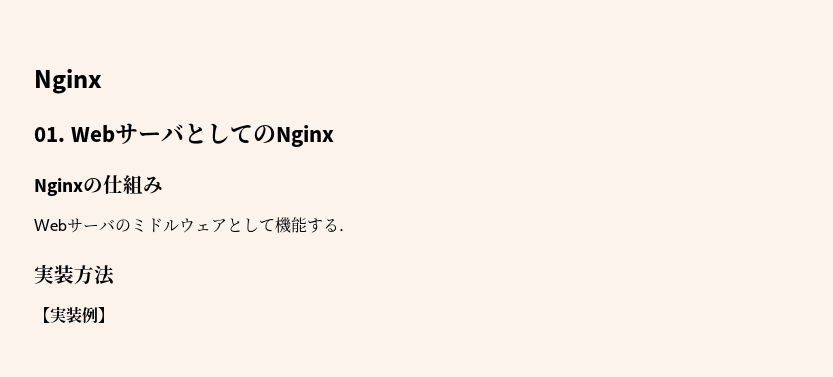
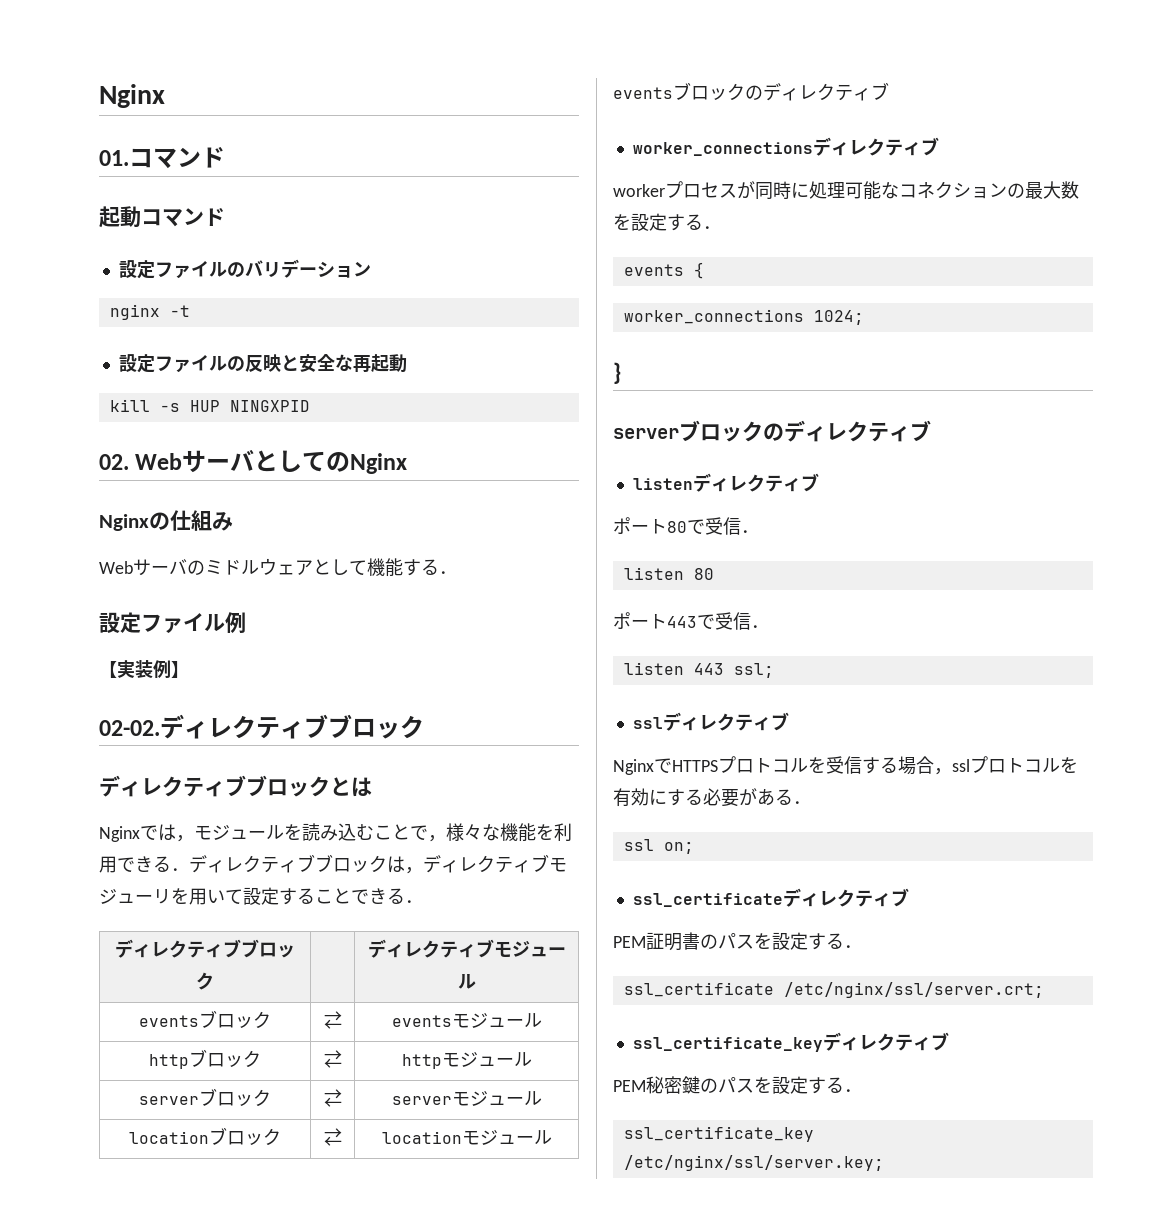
- 01. WebサーバとしてのNginx
+ 01.コマンド
+ 起動コマンド
+ 設定ファイルのバリデーション
+ nginx -t
+ 設定ファイルの反映と安全な再起動
+ kill -s HUP NINGXPID
+ 02. WebサーバとしてのNginx
- 実装方法
+ 設定ファイル例
+ 02-02.ディレクティブブロック
+ ディレクティブブロックとは
+ Nginxでは，モジュールを読み込むことで，様々な機能を利用できる．ディレクティブブロックは，ディレクティブモジューリを用いて設定することできる．
+ ディレクティブブロック | | ディレクティブモジュール
+ eventsブロック | ⇄ | eventsモジュール
+ httpブロック | ⇄ | httpモジュール
+ serverブロック | ⇄ | serverモジュール
+ locationブロック | ⇄ | locationモジュール
+ eventsブロックのディレクティブ
+ worker_connectionsディレクティブ
+ workerプロセスが同時に処理可能なコネクションの最大数を設定する．
+ events {
+ worker_connections 1024;
+ }
+ serverブロックのディレクティブ
+ listenディレクティブ
+ ポート80で受信．
+ listen 80
+ ポート443で受信．
+ listen 443 ssl;
+ sslディレクティブ
+ NginxでHTTPSプロトコルを受信する場合，sslプロトコルを有効にする必要がある．
+ ssl on;
+ ssl_certificateディレクティブ
+ PEM証明書のパスを設定する．
+ ssl_certificate /etc/nginx/ssl/server.crt;
+ ssl_certificate_keyディレクティブ
+ PEM秘密鍵のパスを設定する．
+ ssl_certificate_key /etc/nginx/ssl/server.key;

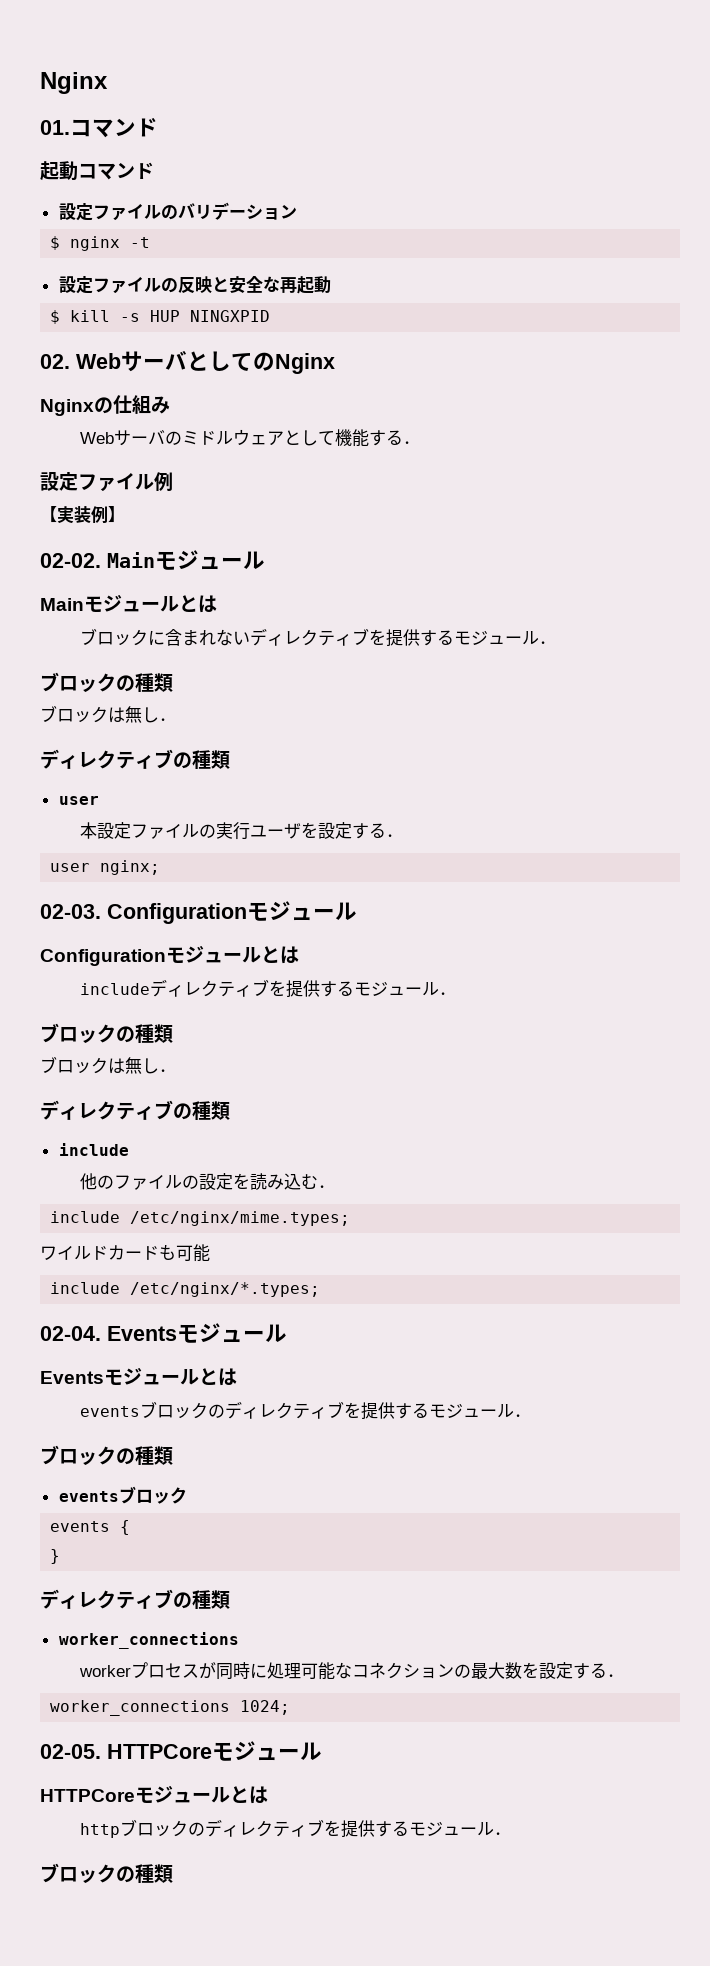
- nginx -t
+ $ nginx -t
- kill -s HUP NINGXPID
+ $ kill -s HUP NINGXPID
- 02-02.ディレクティブブロック
- ディレクティブブロックとは
- Nginxでは，モジュールを読み込むことで，様々な機能を利用できる．ディレクティブブロックは，ディレクティブモジューリを用いて設定することできる．
- ディレクティブブロック | | ディレクティブモジュール
- eventsブロック | ⇄ | eventsモジュール
- httpブロック | ⇄ | httpモジュール
- serverブロック | ⇄ | serverモジュール
- locationブロック | ⇄ | locationモジュール
+ 02-02. Mainモジュール
+ Mainモジュールとは
+ ブロックに含まれないディレクティブを提供するモジュール．
+ ブロックの種類
+ ブロックは無し．
+ ディレクティブの種類
+ user
+ 本設定ファイルの実行ユーザを設定する．
+ user nginx;
+ 02-03. Configurationモジュール
+ Configurationモジュールとは
+ includeディレクティブを提供するモジュール．
+ ブロックの種類
+ ブロックは無し．
+ ディレクティブの種類
+ include
+ 他のファイルの設定を読み込む．
+ include /etc/nginx/mime.types;
+ ワイルドカードも可能
+ include /etc/nginx/*.types;
+ 02-04. Eventsモジュール
+ Eventsモジュールとは
- eventsブロックのディレクティブ
- worker_connectionsディレクティブ
+ eventsブロックのディレクティブを提供するモジュール．
+ ブロックの種類
+ eventsブロック
+ events {
+ }
+ ディレクティブの種類
+ worker_connections
- events {
- }
- serverブロックのディレクティブ
- listenディレクティブ
- ポート80で受信．
- listen 80
- ポート443で受信．
- listen 443 ssl;
- sslディレクティブ
- NginxでHTTPSプロトコルを受信する場合，sslプロトコルを有効にする必要がある．
- ssl on;
- ssl_certificateディレクティブ
- PEM証明書のパスを設定する．
- ssl_certificate /etc/nginx/ssl/server.crt;
- ssl_certificate_keyディレクティブ
- PEM秘密鍵のパスを設定する．
- ssl_certificate_key /etc/nginx/ssl/server.key;
+ 02-05. HTTPCoreモジュール
+ HTTPCoreモジュールとは
+ httpブロックのディレクティブを提供するモジュール．
+ ブロックの種類

